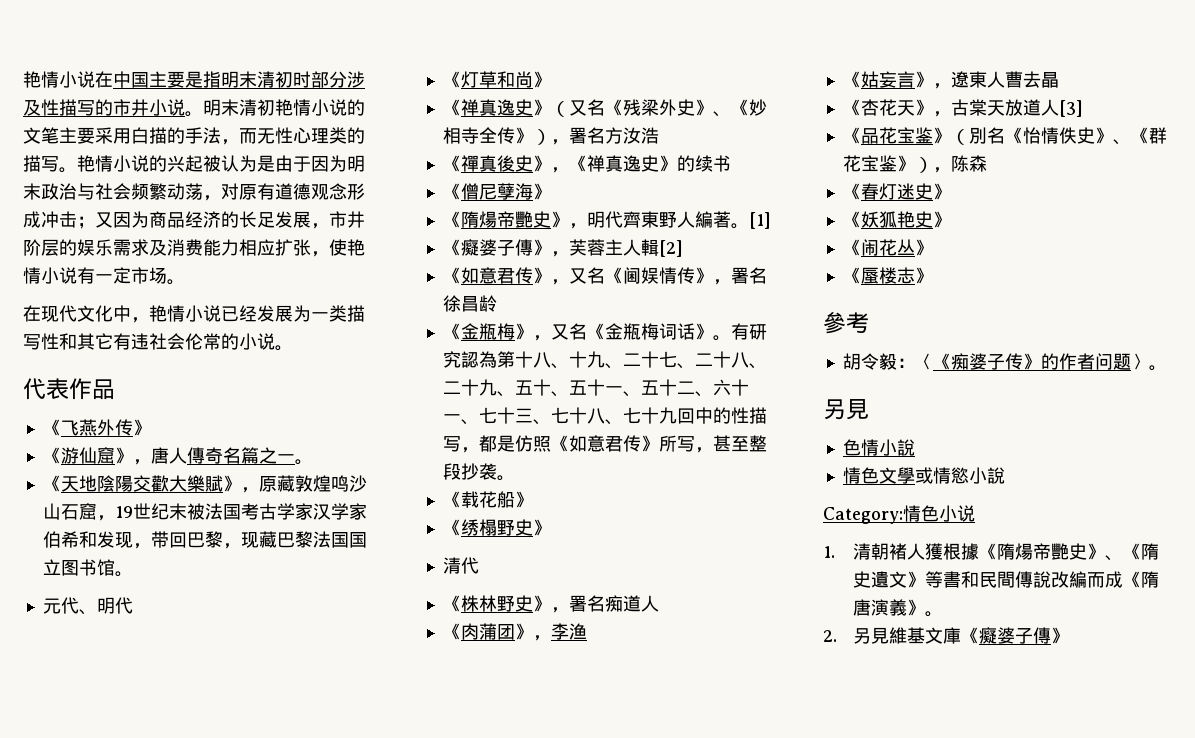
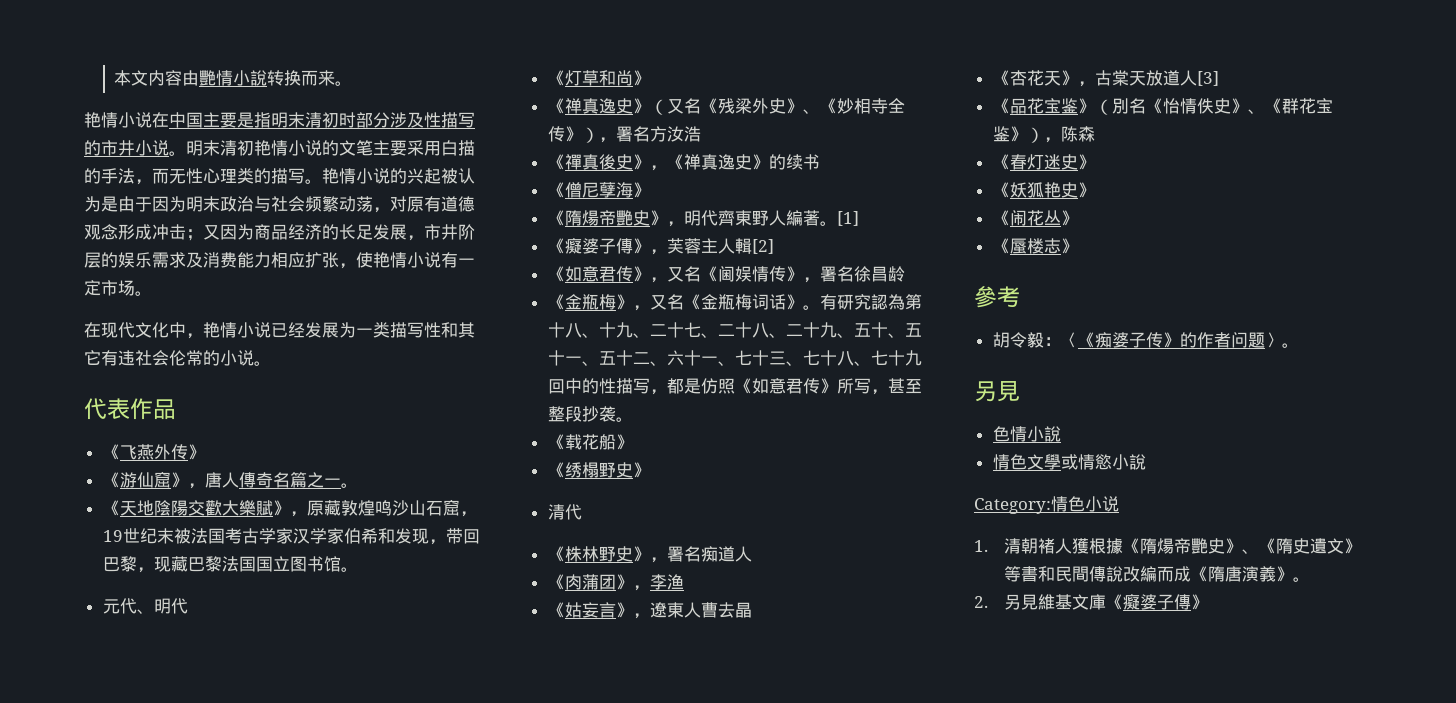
+ 本文内容由艷情小說转换而来。

